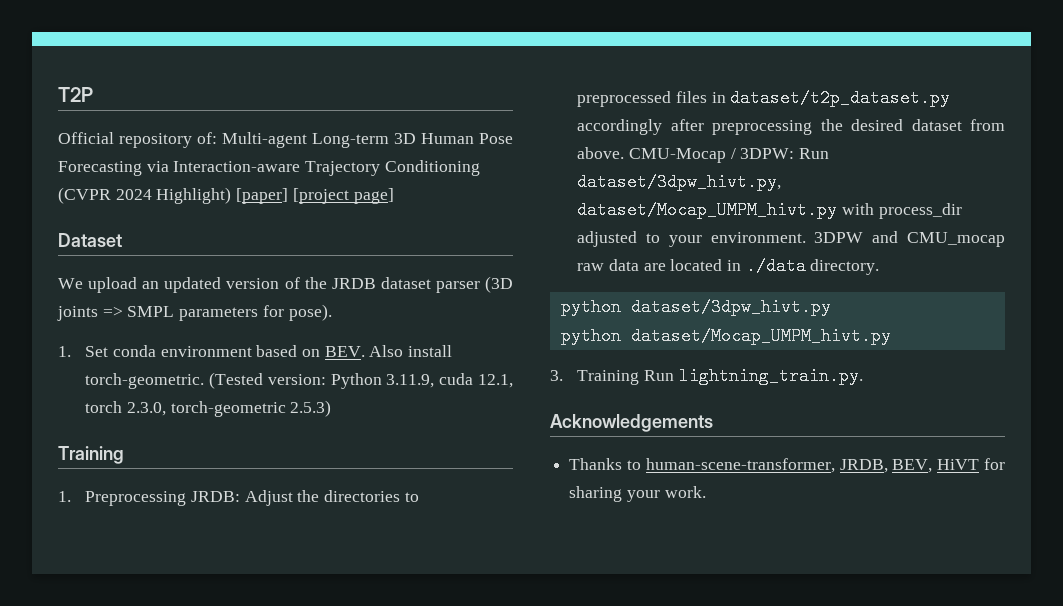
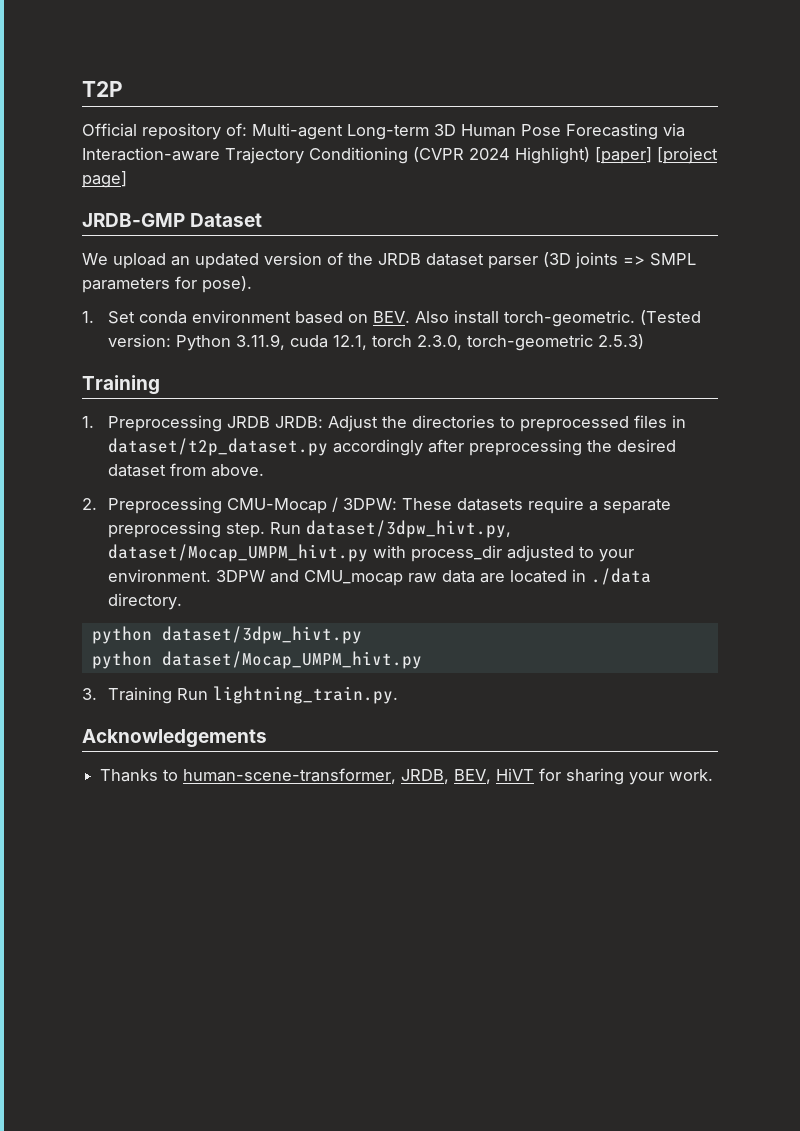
- Dataset
+ JRDB-GMP Dataset
- 1. Preprocessing JRDB: Adjust the directories to preprocessed files in dataset/t2p_dataset.py accordingly after preprocessing the desired dataset from above. CMU-Mocap / 3DPW: Run dataset/3dpw_hivt.py, dataset/Mocap_UMPM_hivt.py with process_dir adjusted to your environment.
+ 1. Preprocessing JRDB JRDB: Adjust the directories to preprocessed files in dataset/t2p_dataset.py accordingly after preprocessing the desired dataset from above.
+ 2. Preprocessing CMU-Mocap / 3DPW: These datasets require a separate preprocessing step. Run dataset/3dpw_hivt.py, dataset/Mocap_UMPM_hivt.py with process_dir adjusted to your environment.

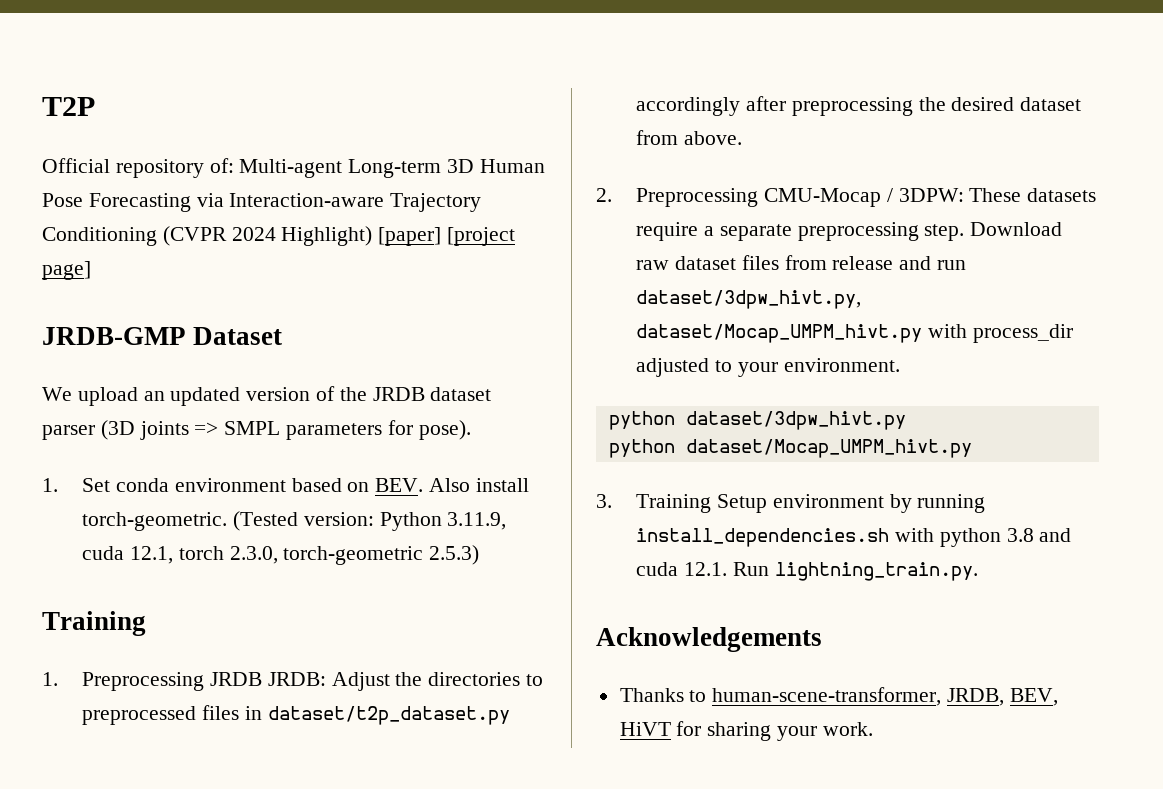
- Run dataset/3dpw_hivt.py, dataset/Mocap_UMPM_hivt.py with process_dir adjusted to your environment. 3DPW and CMU_mocap raw data are located in ./data directory.
+ Download raw dataset files from release and run dataset/3dpw_hivt.py, dataset/Mocap_UMPM_hivt.py with process_dir adjusted to your environment.
- 3. Training Run lightning_train.py.
+ 3. Training Setup environment by running install_dependencies.sh with python 3.8 and cuda 12.1. Run lightning_train.py.

